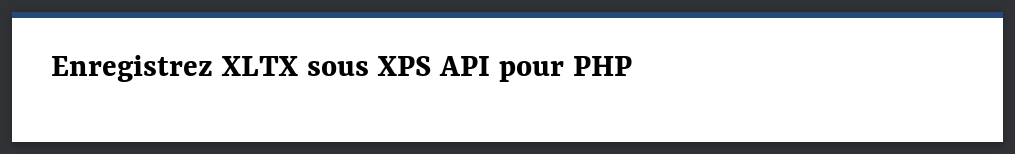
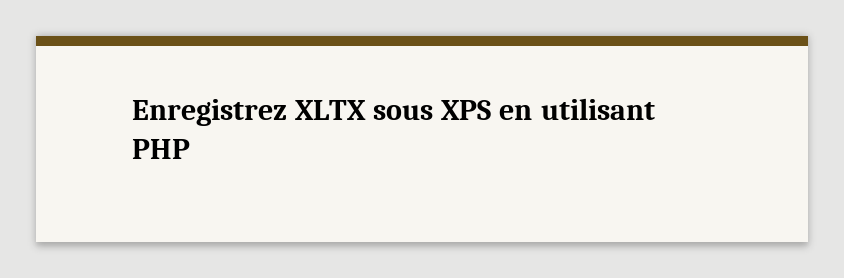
- Enregistrez XLTX sous XPS API pour PHP
+ Enregistrez XLTX sous XPS en utilisant PHP

